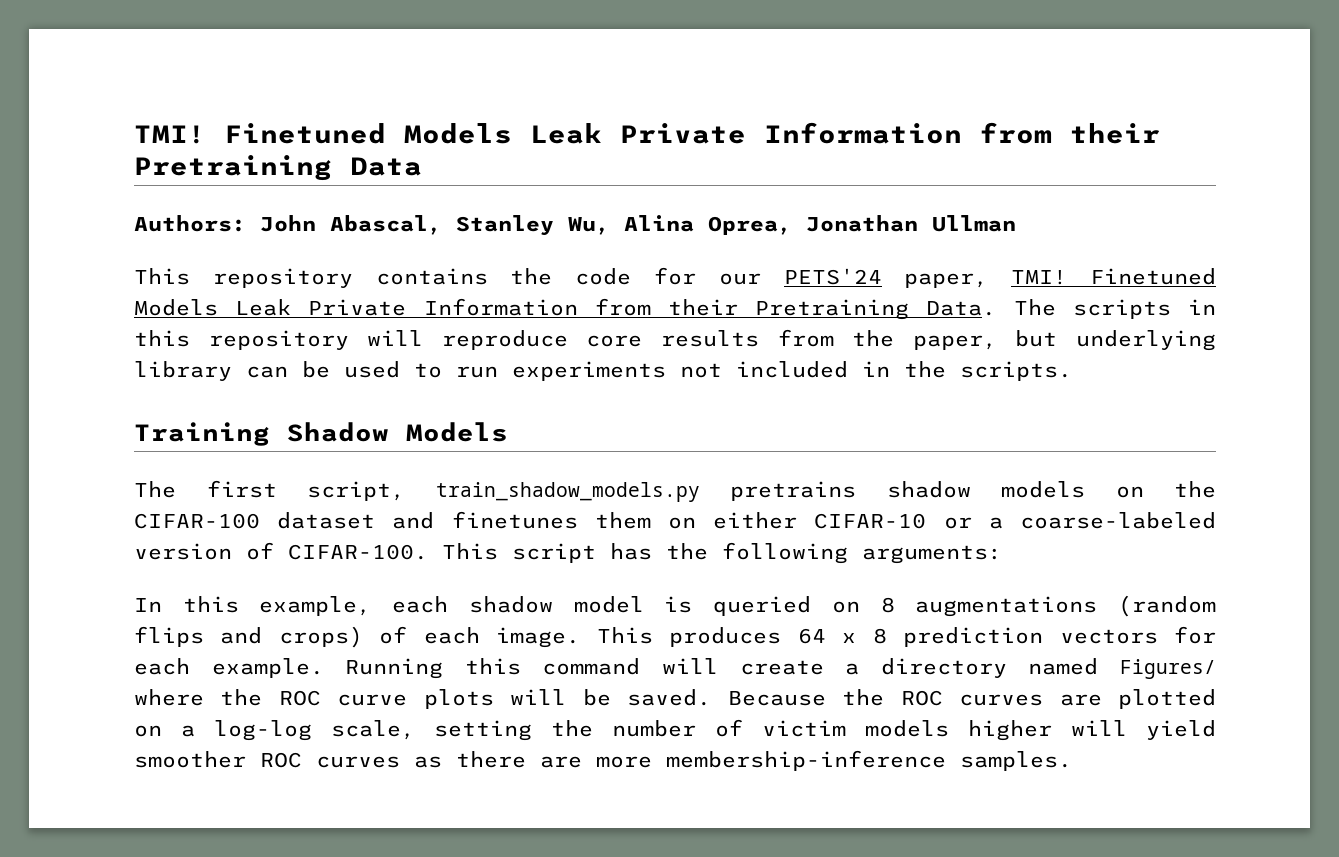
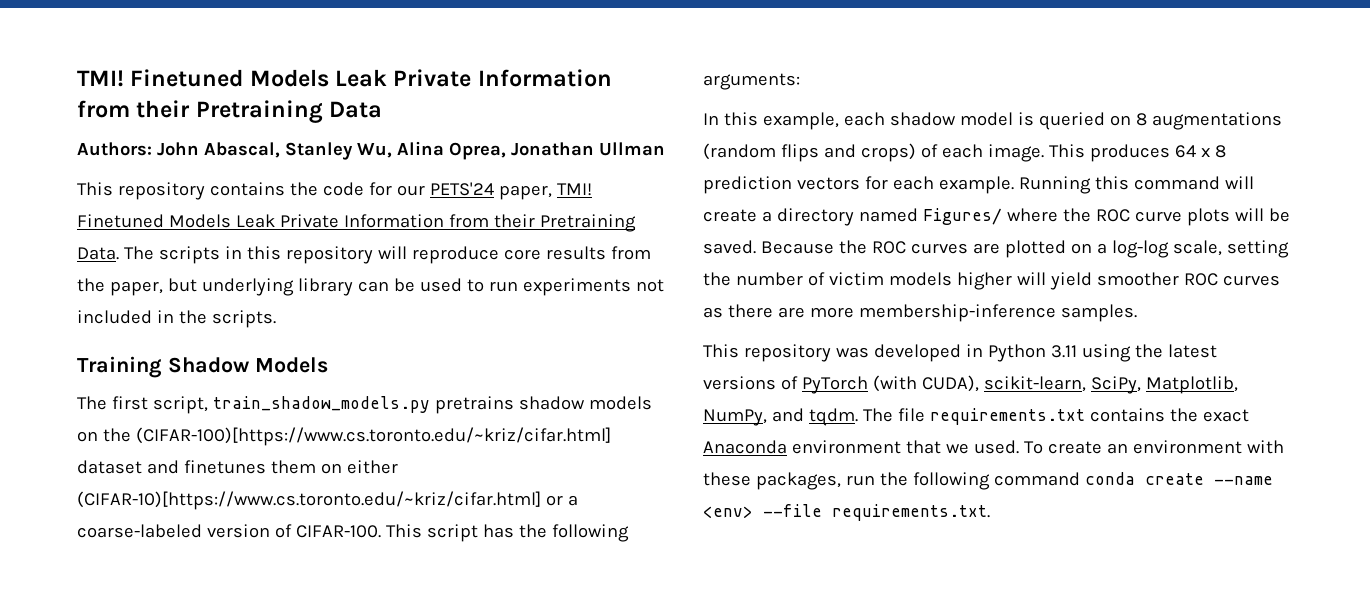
- The first script, train_shadow_models.py pretrains shadow models on the CIFAR-100 dataset and finetunes them on either CIFAR-10 or a coarse-labeled version of CIFAR-100.
+ The first script, train_shadow_models.py pretrains shadow models on the (CIFAR-100)[https://www.cs.toronto.edu/~kriz/cifar.html] dataset and finetunes them on either (CIFAR-10)[https://www.cs.toronto.edu/~kriz/cifar.html] or a coarse-labeled version of CIFAR-100.
+ This repository was developed in Python 3.11 using the latest versions of PyTorch (with CUDA), scikit-learn, SciPy, Matplotlib, NumPy, and tqdm. The file requirements.txt contains the exact Anaconda environment that we used. To create an environment with these packages, run the following command conda create --name <env> --file requirements.txt.

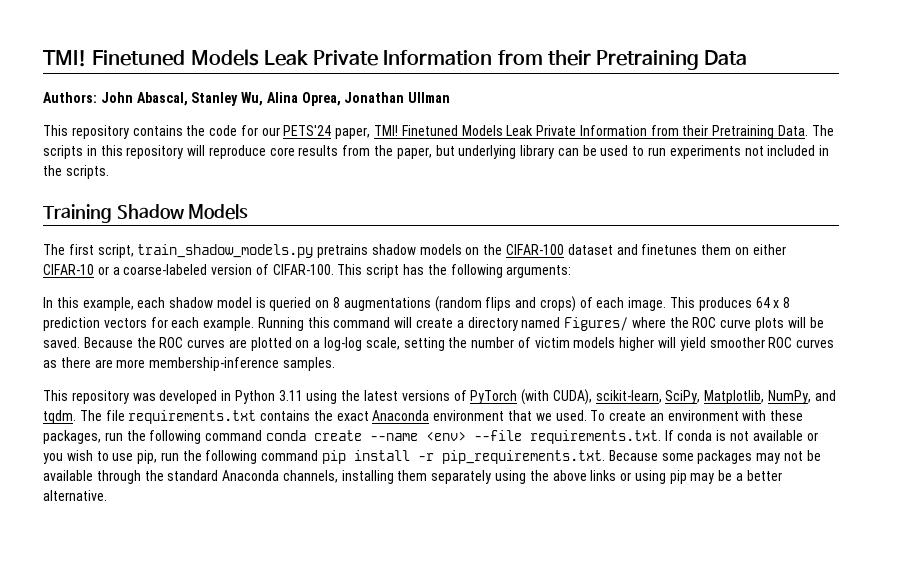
- The first script, train_shadow_models.py pretrains shadow models on the (CIFAR-100)[https://www.cs.toronto.edu/~kriz/cifar.html] dataset and finetunes them on either (CIFAR-10)[https://www.cs.toronto.edu/~kriz/cifar.html] or a coarse-labeled version of CIFAR-100.
+ The first script, train_shadow_models.py pretrains shadow models on the CIFAR-100 dataset and finetunes them on either CIFAR-10 or a coarse-labeled version of CIFAR-100.
- To create an environment with these packages, run the following command conda create --name <env> --file requirements.txt.
+ To create an environment with these packages, run the following command conda create --name <env> --file requirements.txt. If conda is not available or you wish to use pip, run the following command pip install -r pip_requirements.txt. Because some packages may not be available through the standard Anaconda channels, installing them separately using the above links or using pip may be a better alternative.

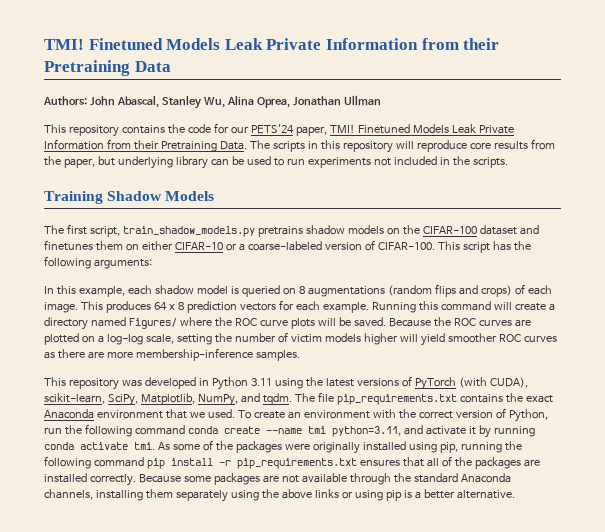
- The file requirements.txt contains the exact Anaconda environment that we used.
+ The file pip_requirements.txt contains the exact Anaconda environment that we used.
- To create an environment with these packages, run the following command conda create --name <env> --file requirements.txt. If conda is not available or you wish to use pip, run the following command pip install -r pip_requirements.txt. Because some packages may not be available through the standard Anaconda channels, installing them separately using the above links or using pip may be a better alternative.
+ To create an environment with the correct version of Python, run the following command conda create --name tmi python=3.11, and activate it by running conda activate tmi. As some of the packages were originally installed using pip, running the following command pip install -r pip_requirements.txt ensures that all of the packages are installed correctly. Because some packages are not available through the standard Anaconda channels, installing them separately using the above links or using pip is a better alternative.

